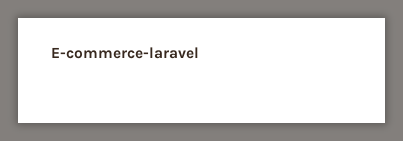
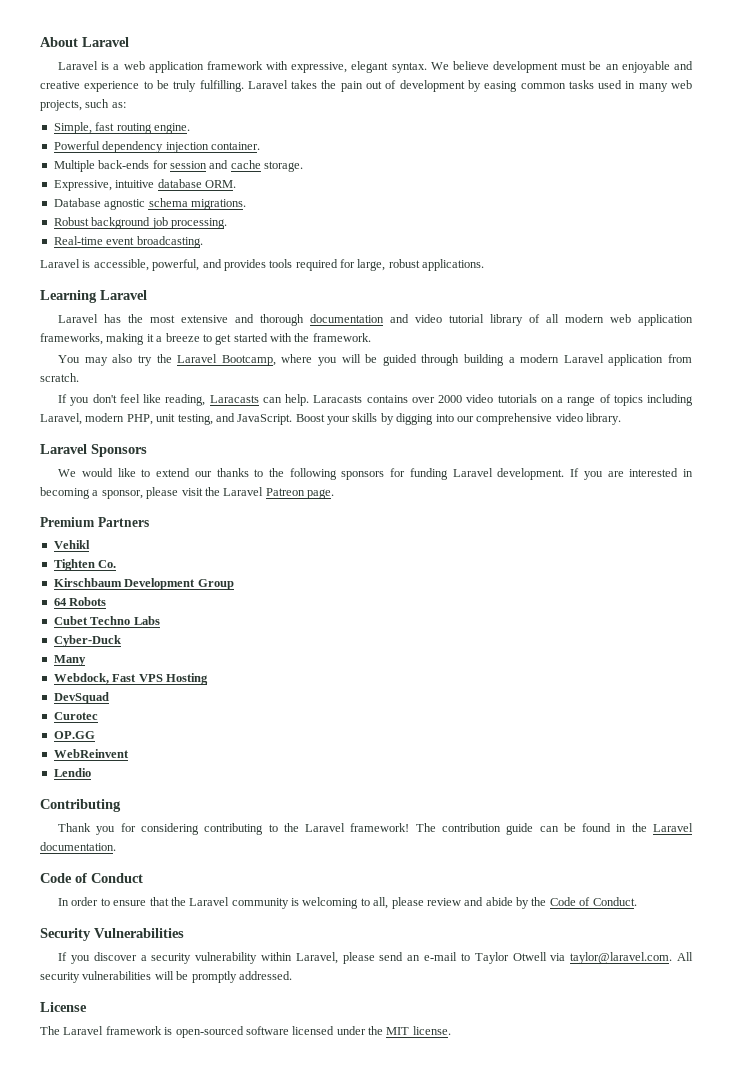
- E-commerce-laravel
+ About Laravel
+ Laravel is a web application framework with expressive, elegant syntax. We believe development must be an enjoyable and creative experience to be truly fulfilling. Laravel takes the pain out of development by easing common tasks used in many web projects, such as:
+ Simple, fast routing engine.
+ Powerful dependency injection container.
+ Multiple back-ends for session and cache storage.
+ Expressive, intuitive database ORM.
+ Database agnostic schema migrations.
+ Robust background job processing.
+ Real-time event broadcasting.
+ Laravel is accessible, powerful, and provides tools required for large, robust applications.
+ Learning Laravel
+ Laravel has the most extensive and thorough documentation and video tutorial library of all modern web application frameworks, making it a breeze to get started with the framework.
+ You may also try the Laravel Bootcamp, where you will be guided through building a modern Laravel application from scratch.
+ If you don't feel like reading, Laracasts can help. Laracasts contains over 2000 video tutorials on a range of topics including Laravel, modern PHP, unit testing, and JavaScript. Boost your skills by digging into our comprehensive video library.
+ Laravel Sponsors
+ We would like to extend our thanks to the following sponsors for funding Laravel development. If you are interested in becoming a sponsor, please visit the Laravel Patreon page.
+ Premium Partners
+ Vehikl
+ Tighten Co.
+ Kirschbaum Development Group
+ 64 Robots
+ Cubet Techno Labs
+ Cyber-Duck
+ Many
+ Webdock, Fast VPS Hosting
+ DevSquad
+ Curotec
+ OP.GG
+ WebReinvent
+ Lendio
+ Contributing
+ Thank you for considering contributing to the Laravel framework! The contribution guide can be found in the Laravel documentation.
+ Code of Conduct
+ In order to ensure that the Laravel community is welcoming to all, please review and abide by the Code of Conduct.
+ Security Vulnerabilities
+ If you discover a security vulnerability within Laravel, please send an e-mail to Taylor Otwell via taylor@laravel.com. All security vulnerabilities will be promptly addressed.
+ License
+ The Laravel framework is open-sourced software licensed under the MIT license.

